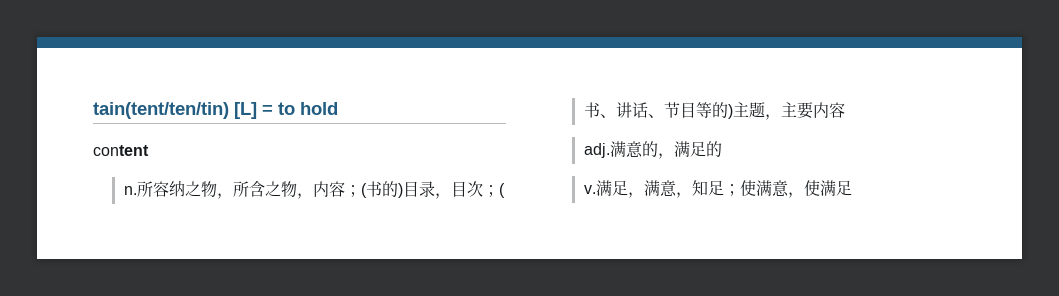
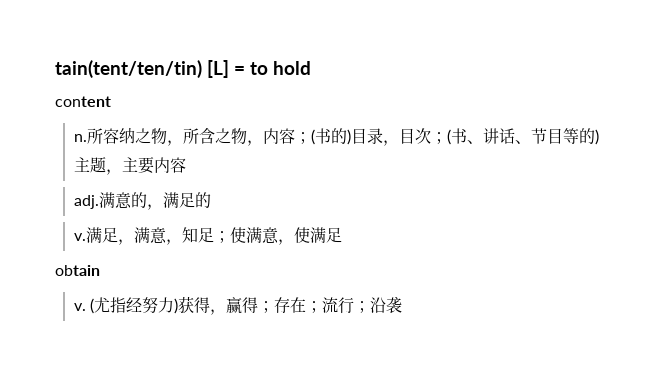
+ obtain
+ v. (尤指经努力)获得，赢得；存在；流行；沿袭

